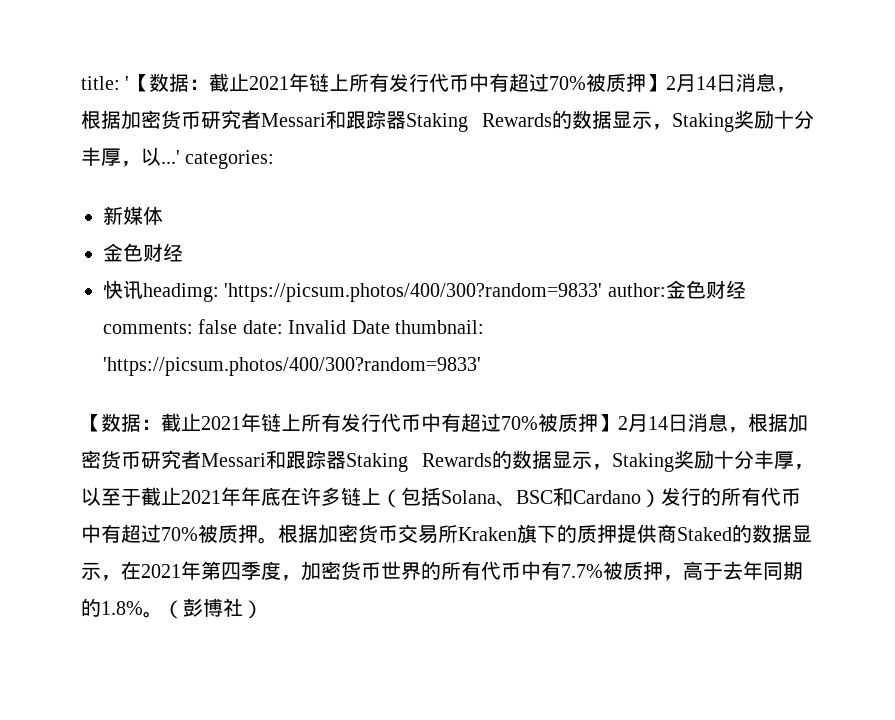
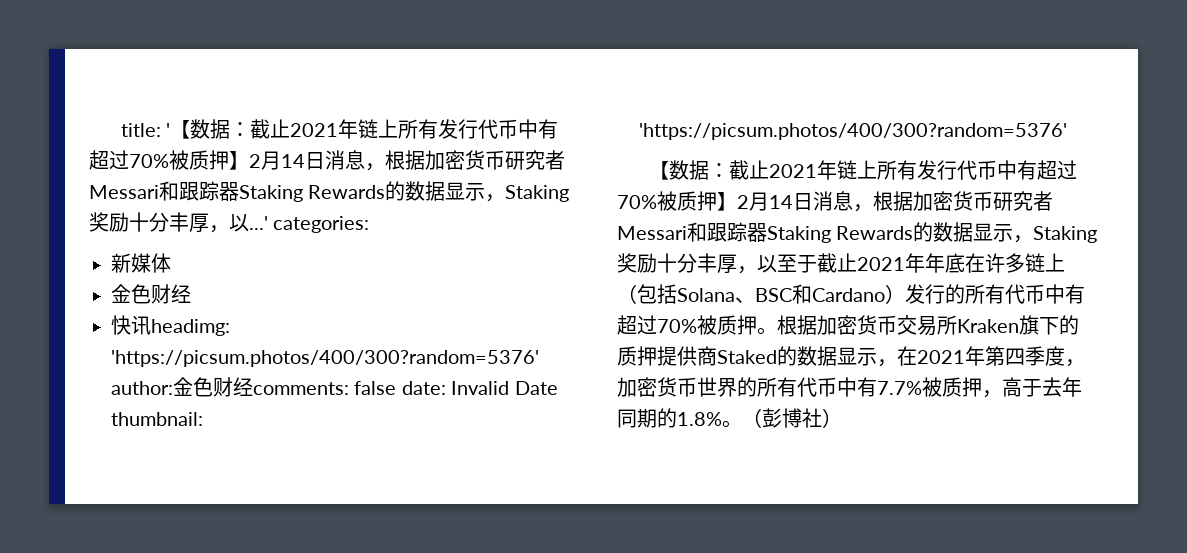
- 快讯headimg: 'https://picsum.photos/400/300?random=9833' author:金色财经comments: false date: Invalid Date thumbnail: 'https://picsum.photos/400/300?random=9833'
+ 快讯headimg: 'https://picsum.photos/400/300?random=5376' author:金色财经comments: false date: Invalid Date thumbnail: 'https://picsum.photos/400/300?random=5376'

